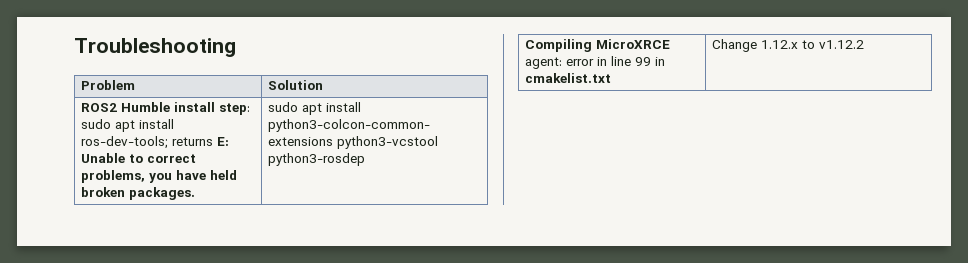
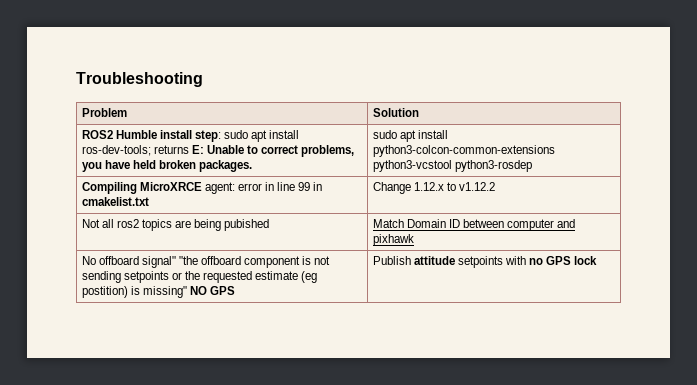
+ Not all ros2 topics are being pubished | Match Domain ID between computer and pixhawk
+ No offboard signal" "the offboard component is not sending setpoints or the requested estimate (eg postition) is missing" NO GPS | Publish attitude setpoints with no GPS lock

